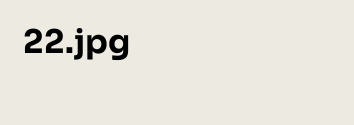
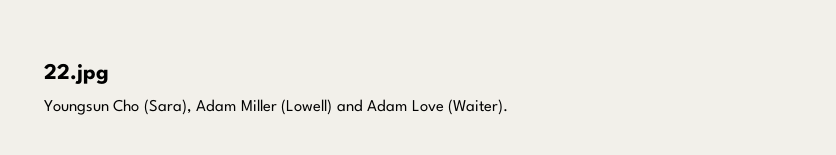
+ Youngsun Cho (Sara), Adam Miller (Lowell) and Adam Love (Waiter).

